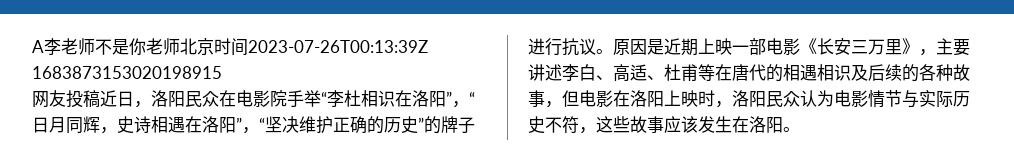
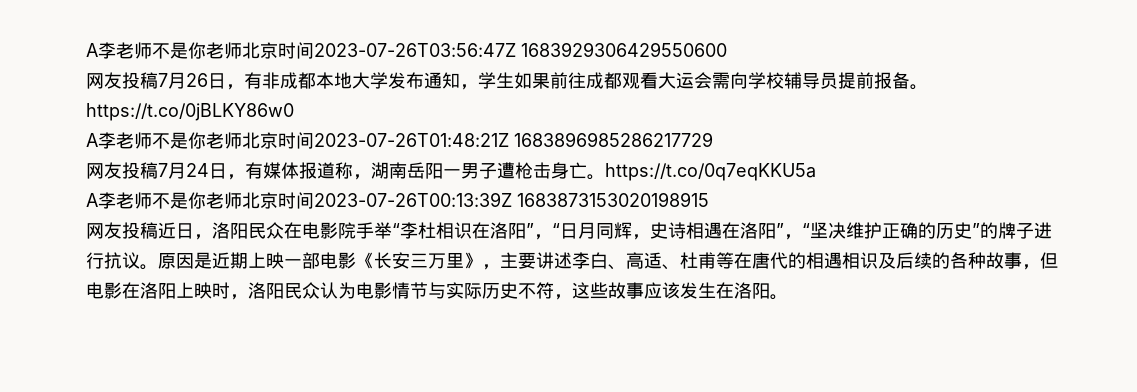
+ A李老师不是你老师北京时间2023-07-26T03:56:47Z 1683929306429550600
+ 网友投稿7月26日，有非成都本地大学发布通知，学生如果前往成都观看大运会需向学校辅导员提前报备。https://t.co/0jBLKY86w0
+ A李老师不是你老师北京时间2023-07-26T01:48:21Z 1683896985286217729
+ 网友投稿7月24日，有媒体报道称，湖南岳阳一男子遭枪击身亡。https://t.co/0q7eqKKU5a

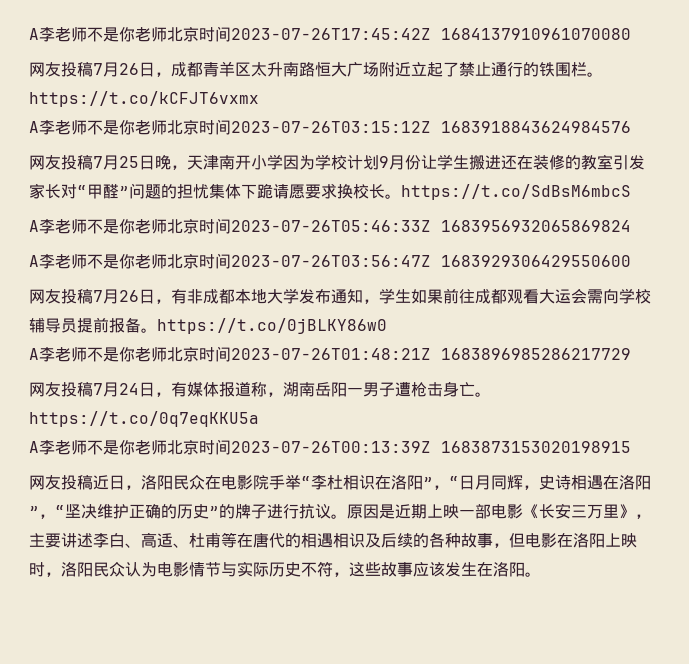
+ A李老师不是你老师北京时间2023-07-26T17:45:42Z 1684137910961070080
+ 网友投稿7月26日，成都青羊区太升南路恒大广场附近立起了禁止通行的铁围栏。https://t.co/kCFJT6vxmx
+ A李老师不是你老师北京时间2023-07-26T03:15:12Z 1683918843624984576
+ 网友投稿7月25日晚，天津南开小学因为学校计划9月份让学生搬进还在装修的教室引发家长对“甲醛”问题的担忧集体下跪请愿要求换校长。https://t.co/SdBsM6mbcS
+ A李老师不是你老师北京时间2023-07-26T05:46:33Z 1683956932065869824

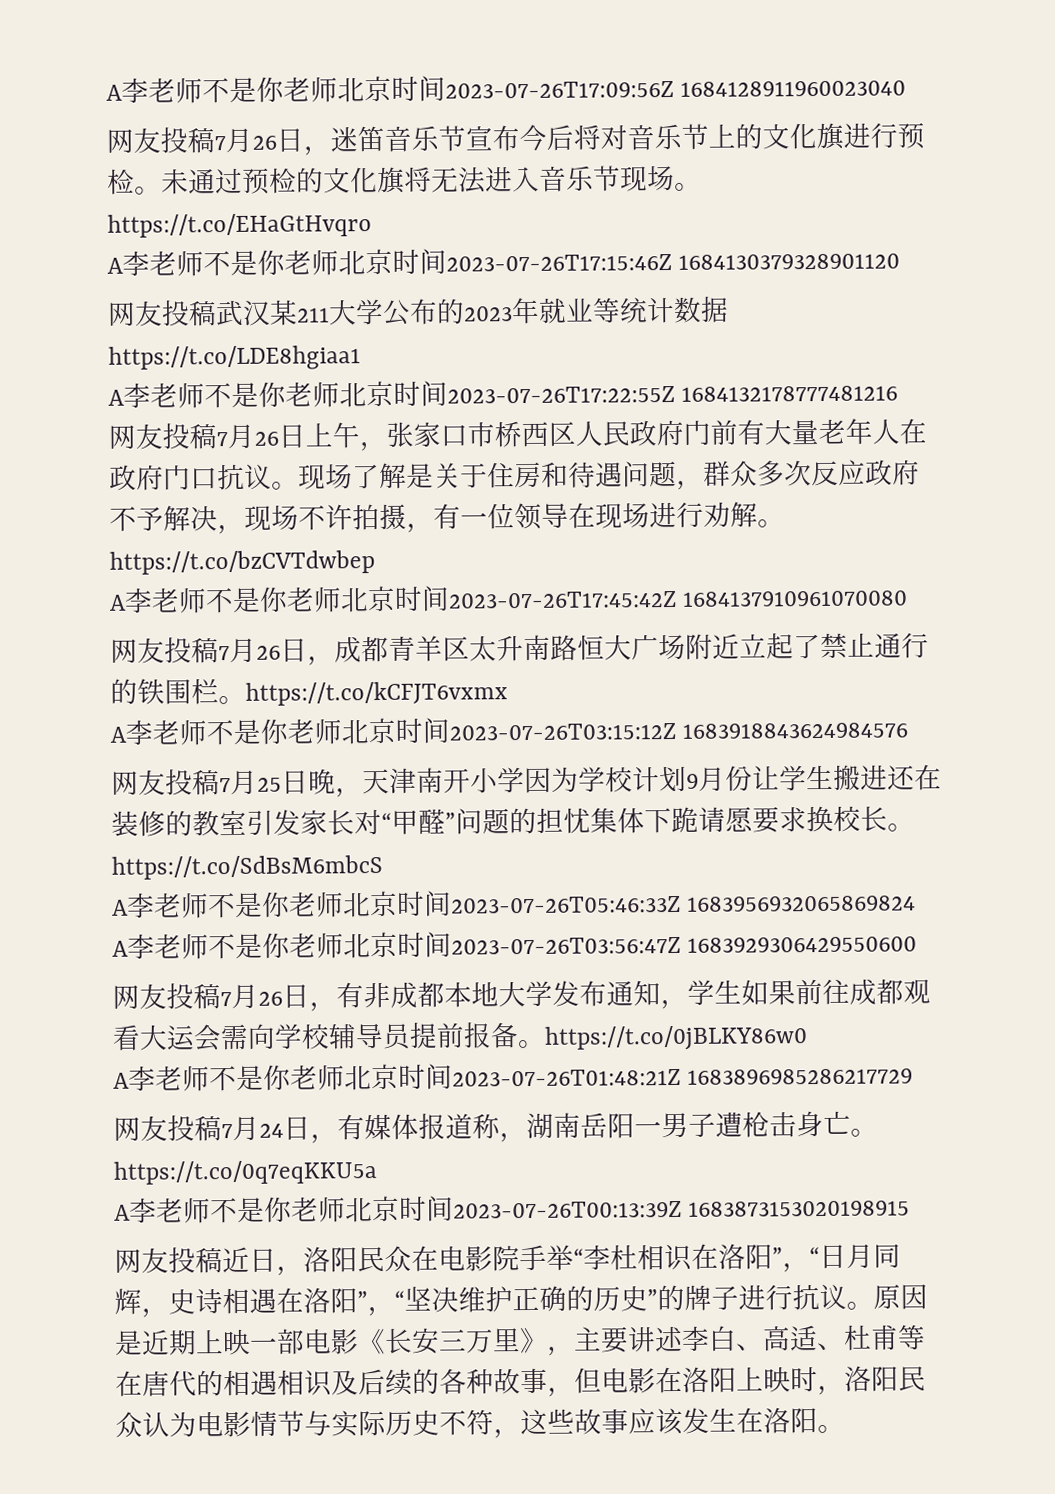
+ A李老师不是你老师北京时间2023-07-26T17:09:56Z 1684128911960023040
+ 网友投稿7月26日，迷笛音乐节宣布今后将对音乐节上的文化旗进行预检。未通过预检的文化旗将无法进入音乐节现场。https://t.co/EHaGtHvqro
+ A李老师不是你老师北京时间2023-07-26T17:15:46Z 1684130379328901120
+ 网友投稿武汉某211大学公布的2023年就业等统计数据https://t.co/LDE8hgiaa1
+ A李老师不是你老师北京时间2023-07-26T17:22:55Z 1684132178777481216
+ 网友投稿7月26日上午，张家口市桥西区人民政府门前有大量老年人在政府门口抗议。现场了解是关于住房和待遇问题，群众多次反应政府不予解决，现场不许拍摄，有一位领导在现场进行劝解。https://t.co/bzCVTdwbep

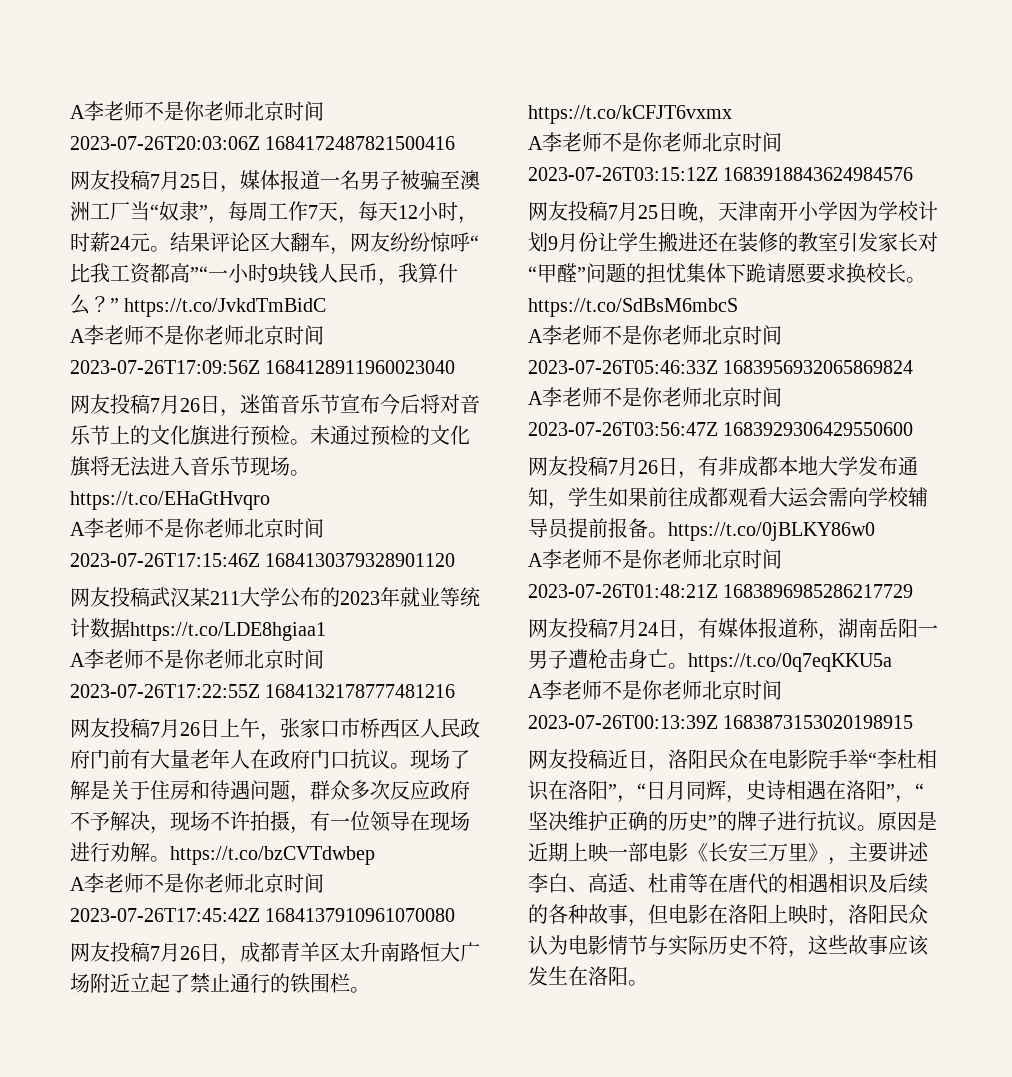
+ A李老师不是你老师北京时间2023-07-26T20:03:06Z 1684172487821500416
+ 网友投稿7月25日，媒体报道一名男子被骗至澳洲工厂当“奴隶”，每周工作7天，每天12小时，时薪24元。结果评论区大翻车，网友纷纷惊呼“比我工资都高”“一小时9块钱人民币，我算什么？” https://t.co/JvkdTmBidC

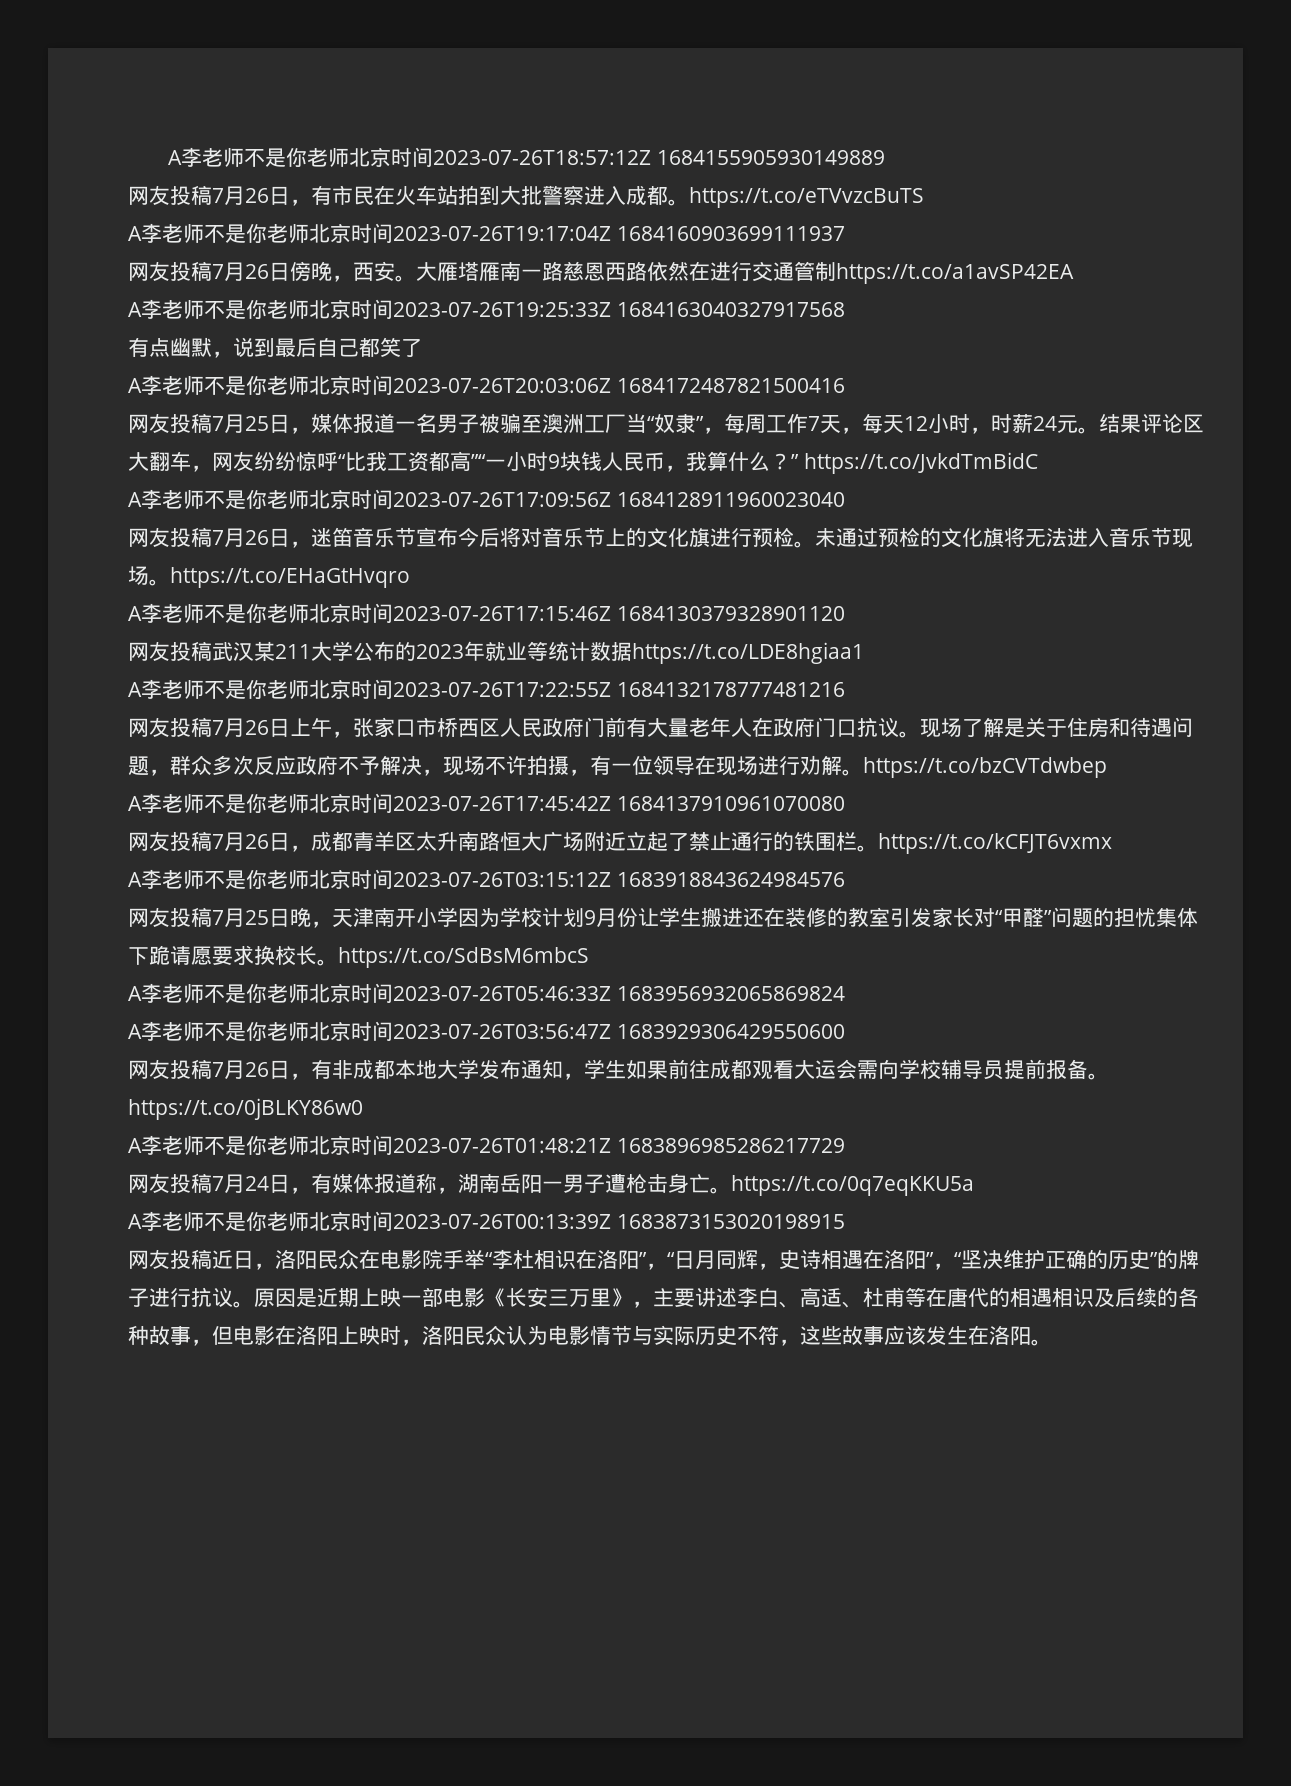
+ A李老师不是你老师北京时间2023-07-26T18:57:12Z 1684155905930149889
+ 网友投稿7月26日，有市民在火车站拍到大批警察进入成都。https://t.co/eTVvzcBuTS
+ A李老师不是你老师北京时间2023-07-26T19:17:04Z 1684160903699111937
+ 网友投稿7月26日傍晚，西安。大雁塔雁南一路慈恩西路依然在进行交通管制https://t.co/a1avSP42EA
+ A李老师不是你老师北京时间2023-07-26T19:25:33Z 1684163040327917568
+ 有点幽默，说到最后自己都笑了

